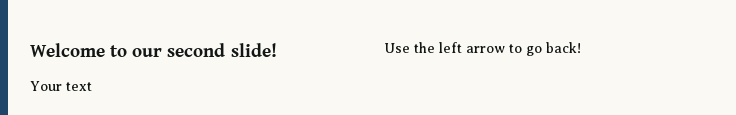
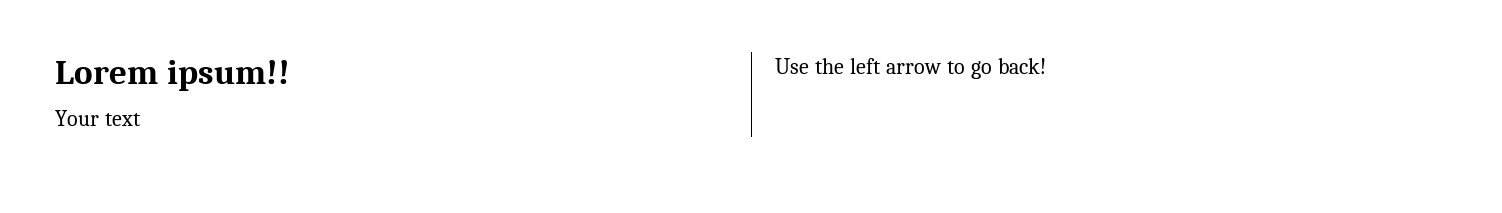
- Welcome to our second slide!
+ Lorem ipsum!!

